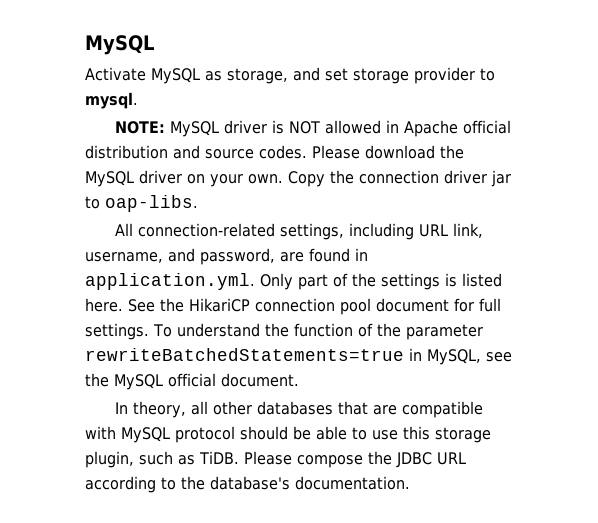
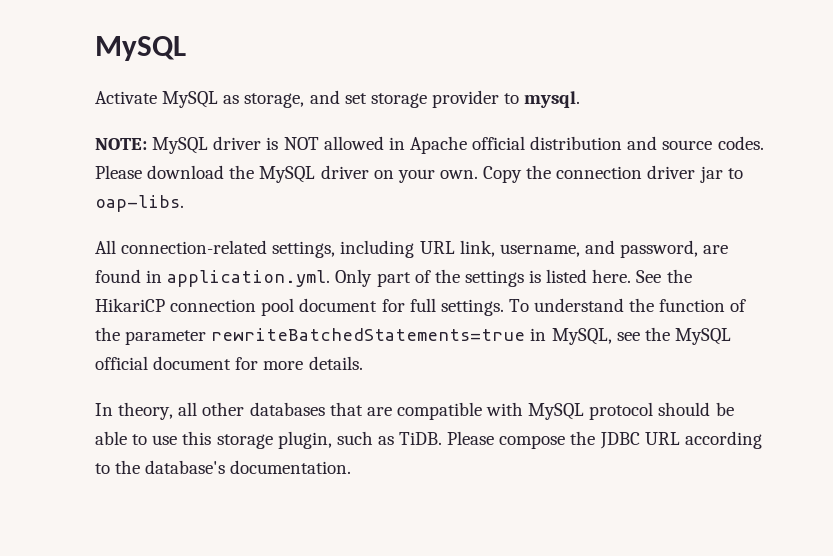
- To understand the function of the parameter rewriteBatchedStatements=true in MySQL, see the MySQL official document.
+ To understand the function of the parameter rewriteBatchedStatements=true in MySQL, see the MySQL official document for more details.

